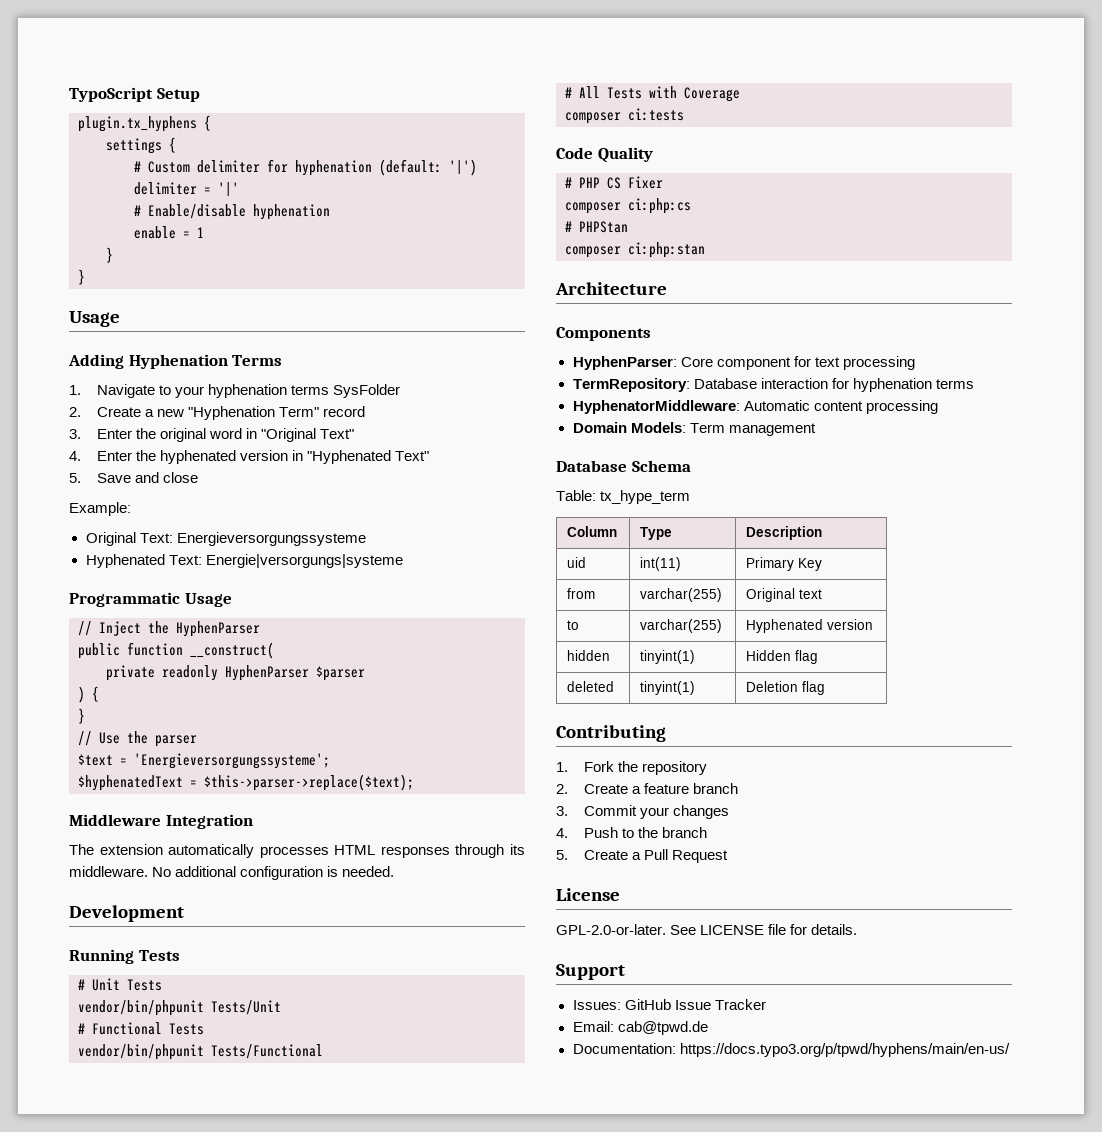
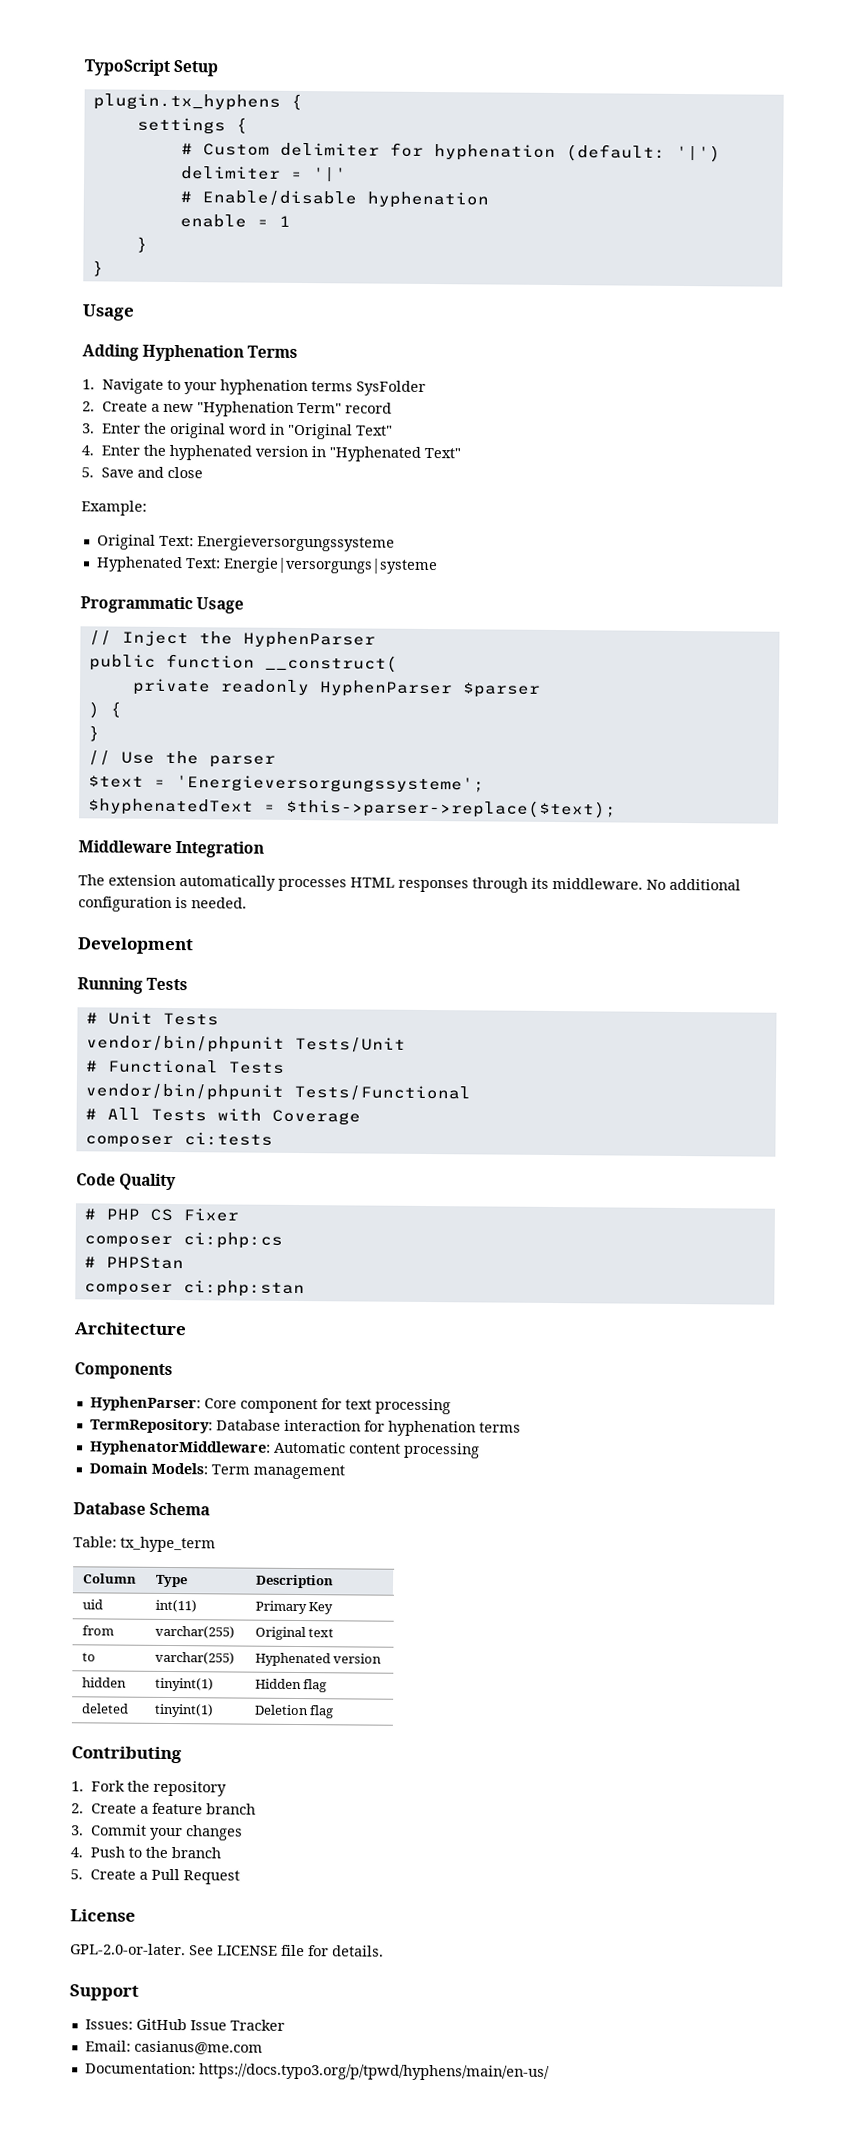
- Email: cab@tpwd.de
+ Email: casianus@me.com

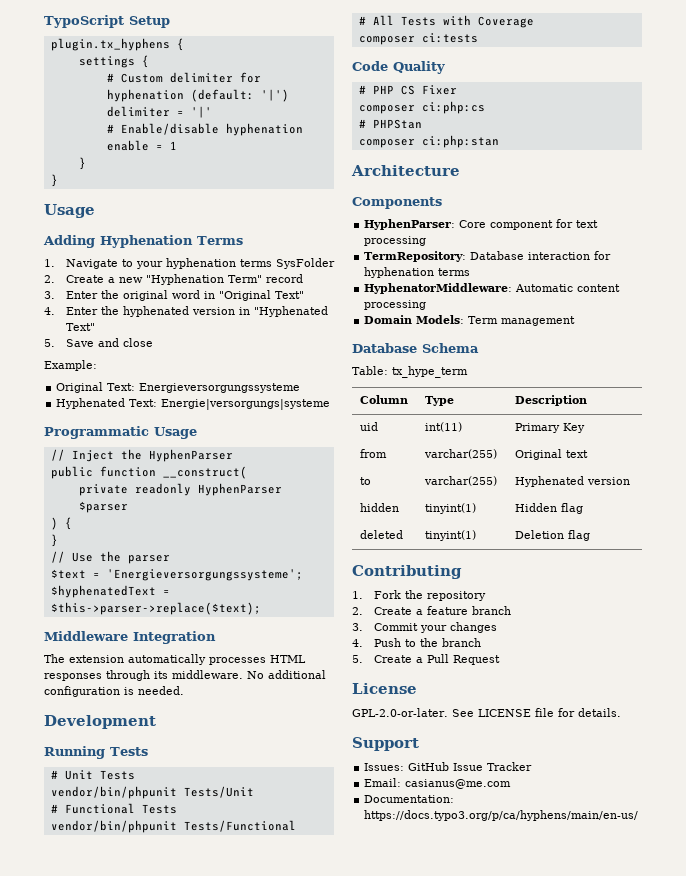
- Documentation: https://docs.typo3.org/p/tpwd/hyphens/main/en-us/
+ Documentation: https://docs.typo3.org/p/ca/hyphens/main/en-us/

